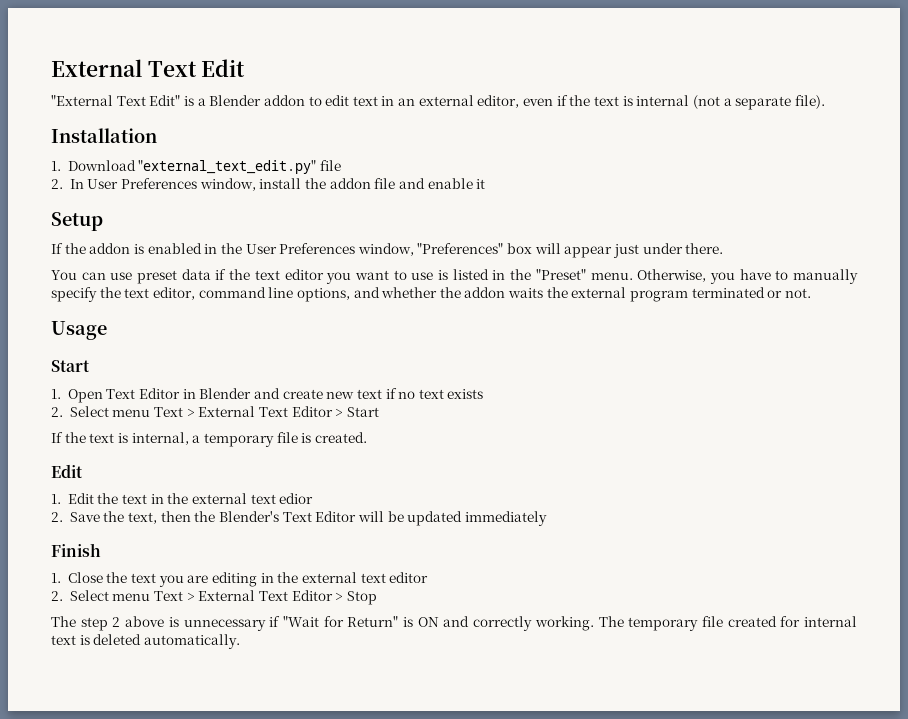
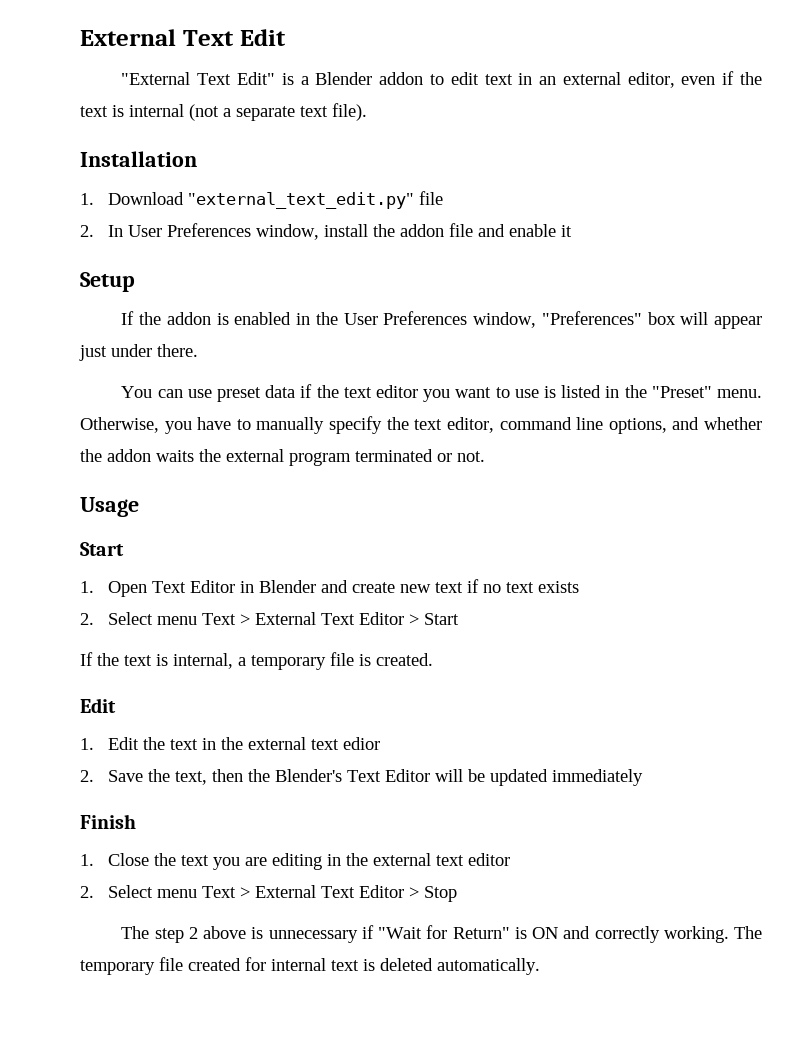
- "External Text Edit" is a Blender addon to edit text in an external editor, even if the text is internal (not a separate file).
+ "External Text Edit" is a Blender addon to edit text in an external editor, even if the text is internal (not a separate text file).

